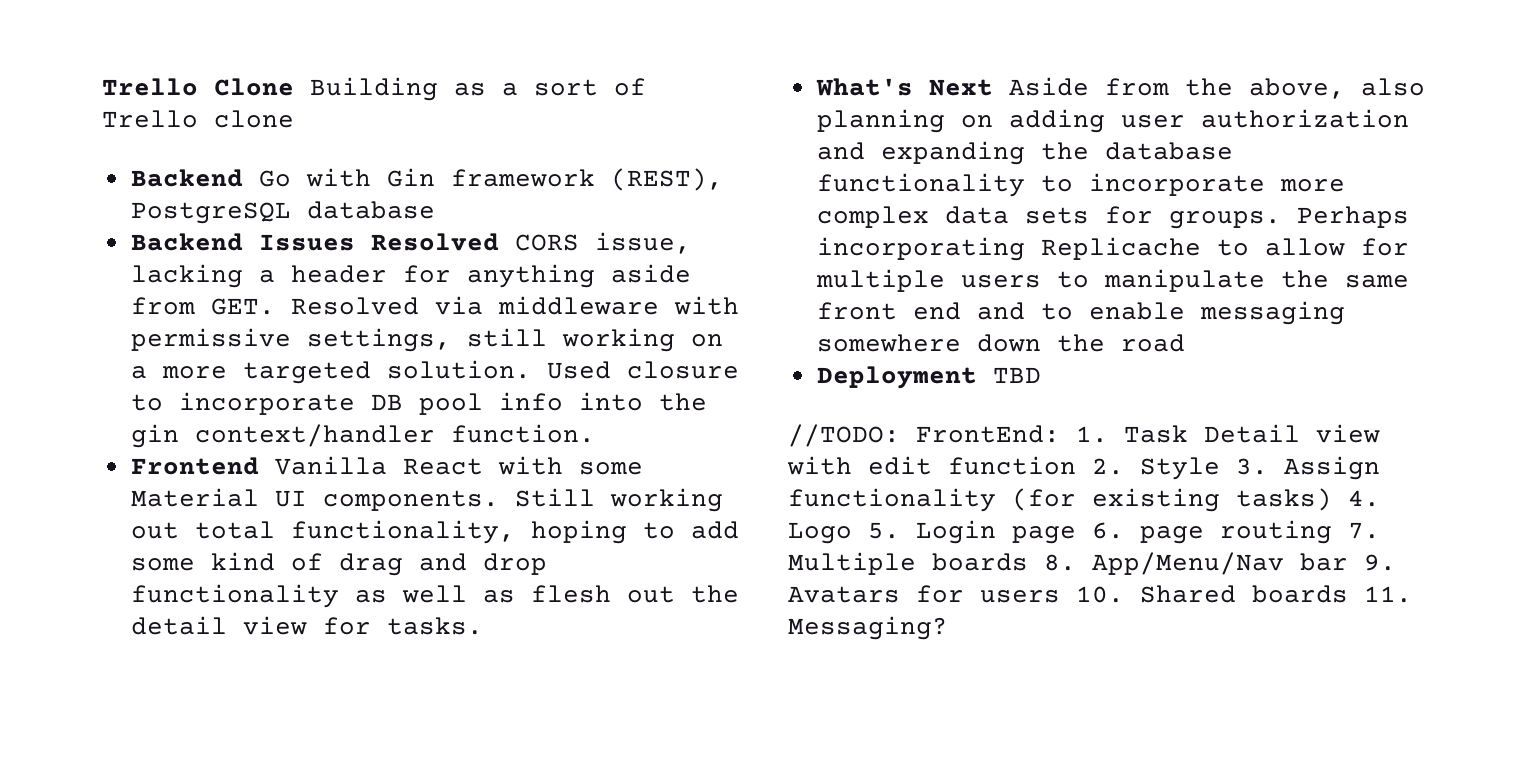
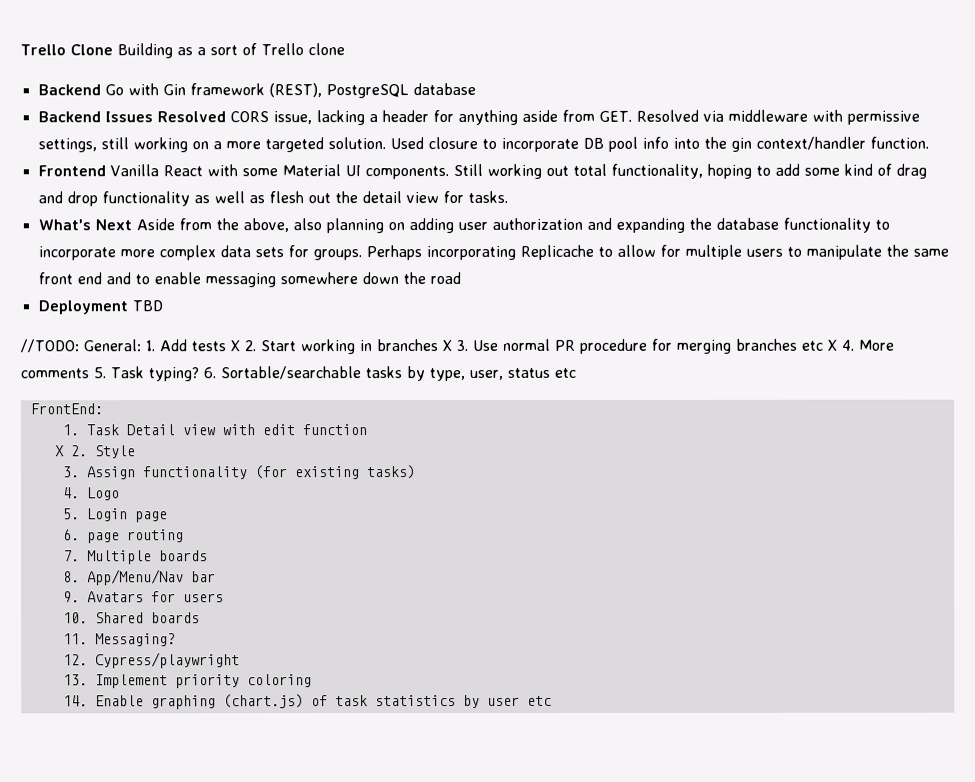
- //TODO: FrontEnd: 1. Task Detail view with edit function 2. Style 3. Assign functionality (for existing tasks) 4. Logo 5. Login page 6. page routing 7. Multiple boards 8. App/Menu/Nav bar 9. Avatars for users 10. Shared boards 11. Messaging?
+ //TODO: General: 1. Add tests X 2. Start working in branches X 3. Use normal PR procedure for merging branches etc X 4. More comments 5. Task typing? 6. Sortable/searchable tasks by type, user, status etc
+ FrontEnd:
+ 1. Task Detail view with edit function
+ X 2. Style
+ 3. Assign functionality (for existing tasks)
+ 4. Logo
+ 5. Login page
+ 6. page routing
+ 7. Multiple boards
+ 8. App/Menu/Nav bar
+ 9. Avatars for users
+ 10. Shared boards
+ 11. Messaging?
+ 12. Cypress/playwright
+ 13. Implement priority coloring
+ 14. Enable graphing (chart.js) of task statistics by user etc

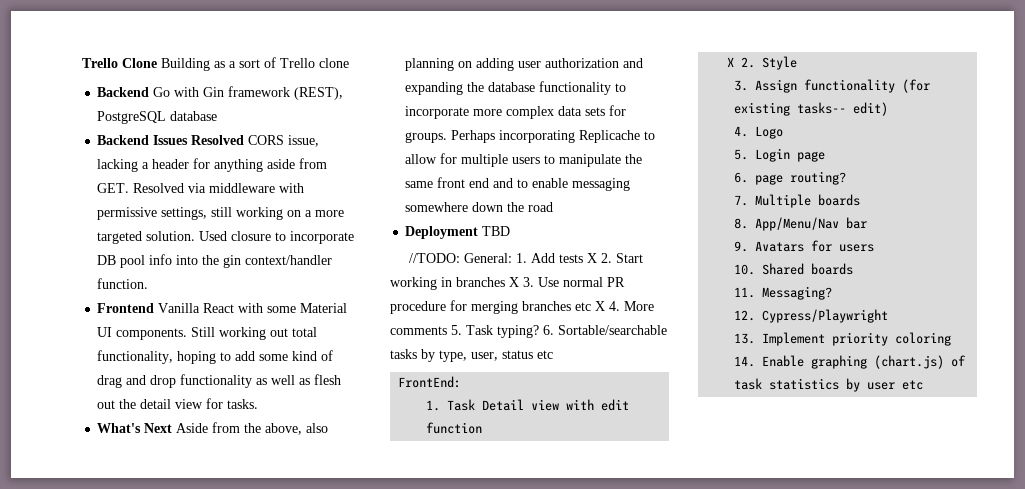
- 3. Assign functionality (for existing tasks)
+ 3. Assign functionality (for existing tasks-- edit)
- 6. page routing
+ 6. page routing?
- 12. Cypress/playwright
+ 12. Cypress/Playwright

